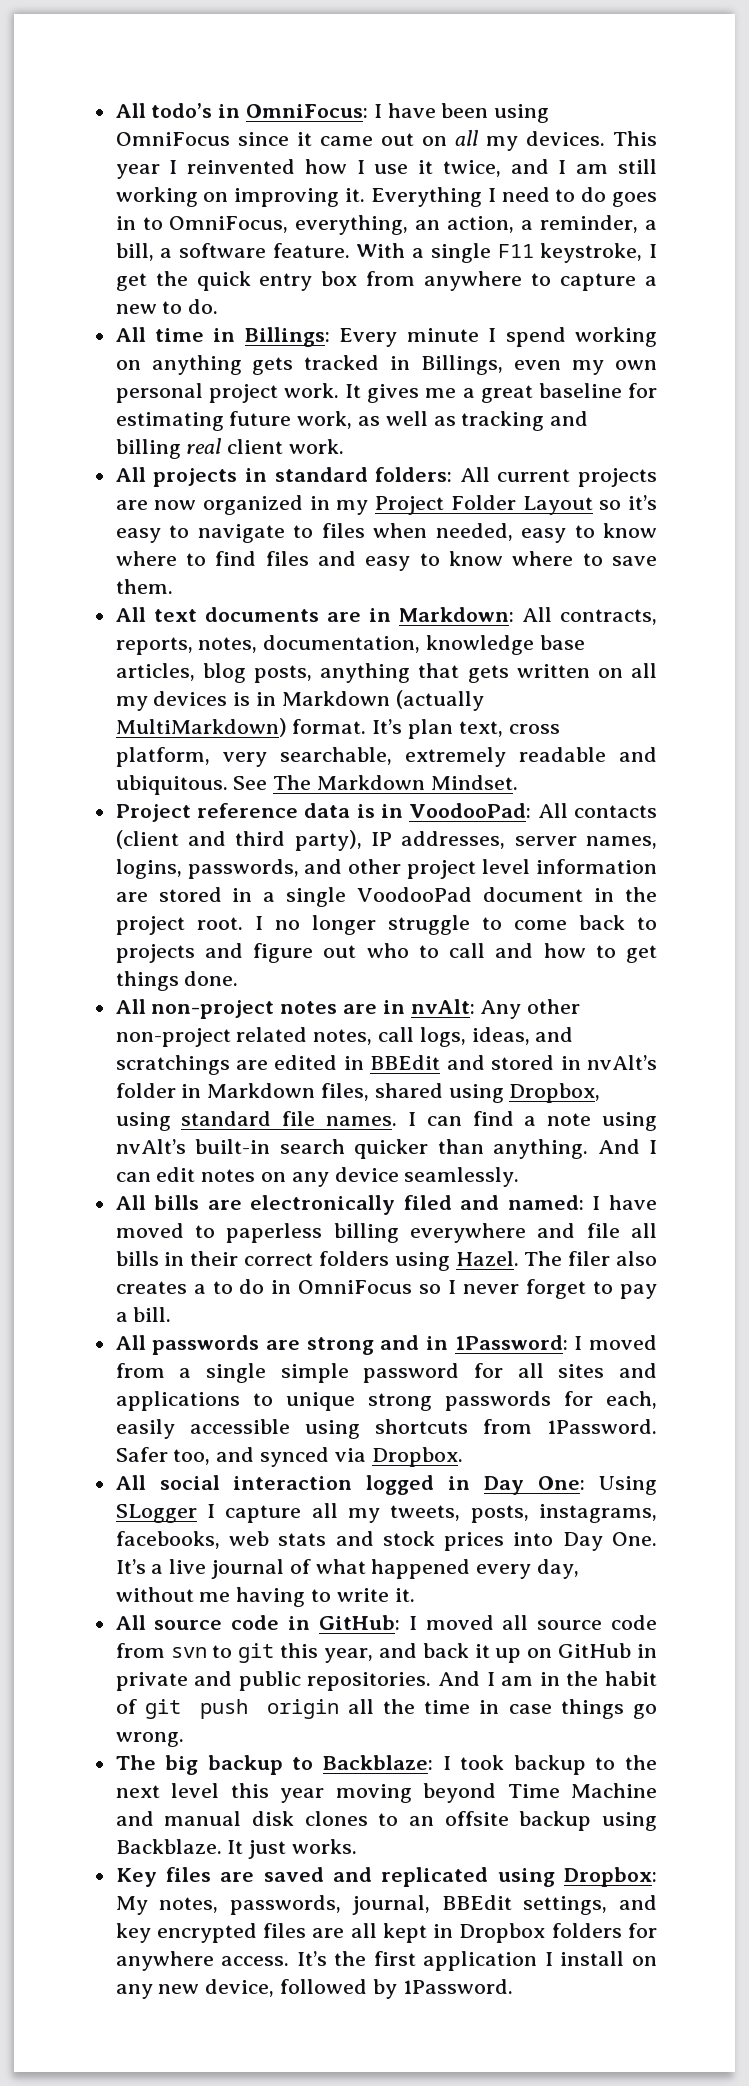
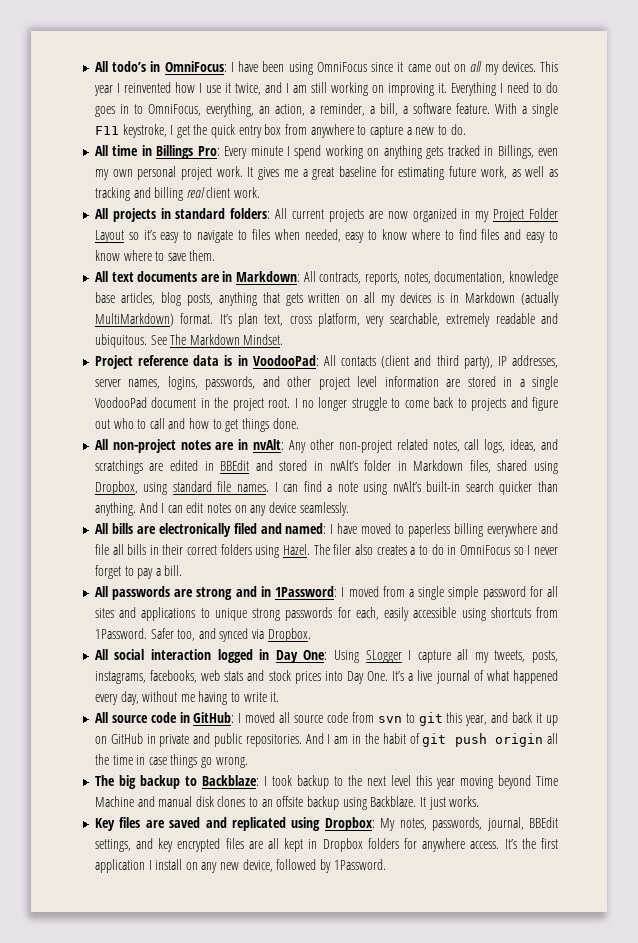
- All time in Billings: Every minute I spend working on anything gets tracked in Billings, even my own personal project work.
+ All time in Billings Pro: Every minute I spend working on anything gets tracked in Billings, even my own personal project work.

